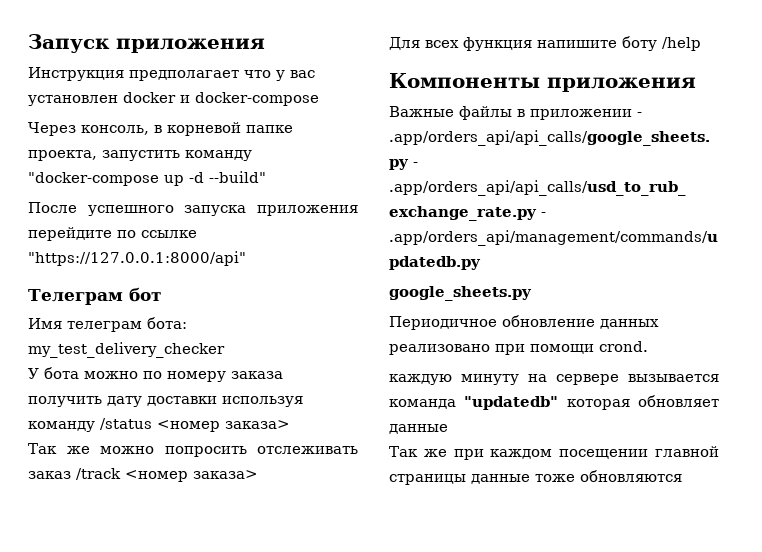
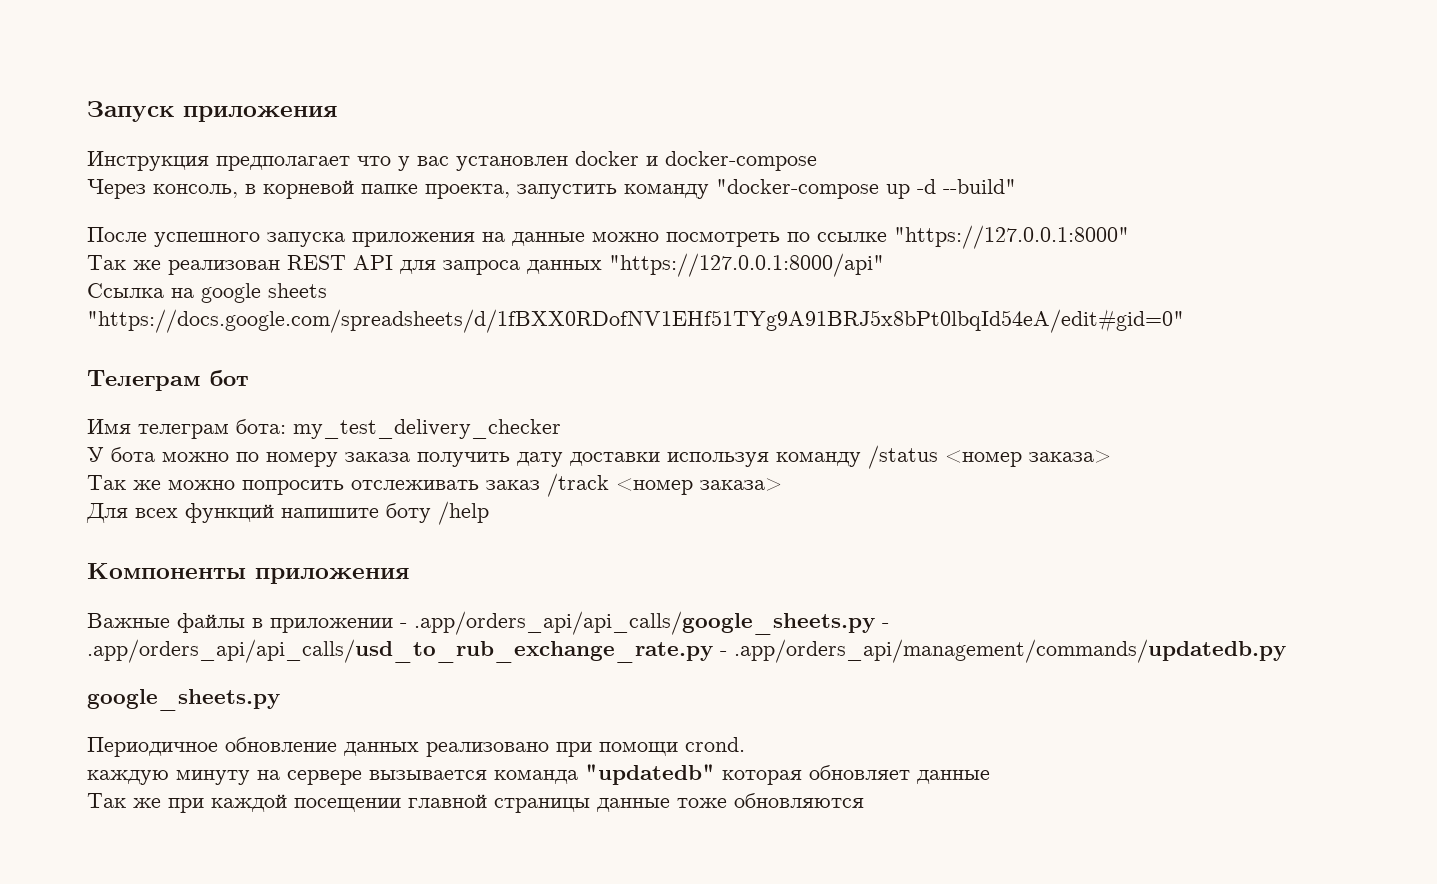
- После успешного запуска приложения перейдите по ссылке "https://127.0.0.1:8000/api"
+ После успешного запуска приложения на данные можно посмотреть по ссылке "https://127.0.0.1:8000"
+ Так же реализован REST API для запроса данных "https://127.0.0.1:8000/api"
+ Ссылка на google sheets "https://docs.google.com/spreadsheets/d/1fBXX0RDofNV1EHf51TYg9A91BRJ5x8bPt0lbqId54eA/edit#gid=0"
- Для всех функция напишите боту /help
+ Для всех функций напишите боту /help
- Так же при каждом посещении главной страницы данные тоже обновляются
+ Так же при каждой посещении главной страницы данные тоже обновляются

